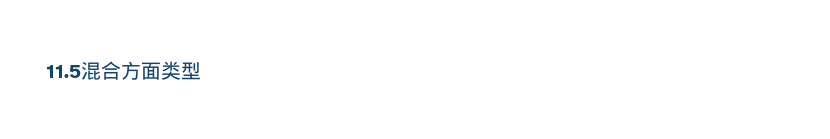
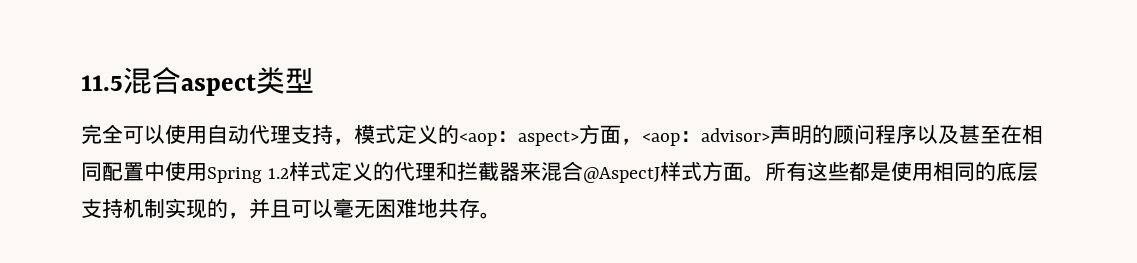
- 11.5混合方面类型
+ 11.5混合aspect类型
+ 完全可以使用自动代理支持，模式定义的<aop：aspect>方面，<aop：advisor>声明的顾问程序以及甚至在相同配置中使用Spring 1.2样式定义的代理和拦截器来混合@AspectJ样式方面。所有这些都是使用相同的底层支持机制实现的，并且可以毫无困难地共存。

